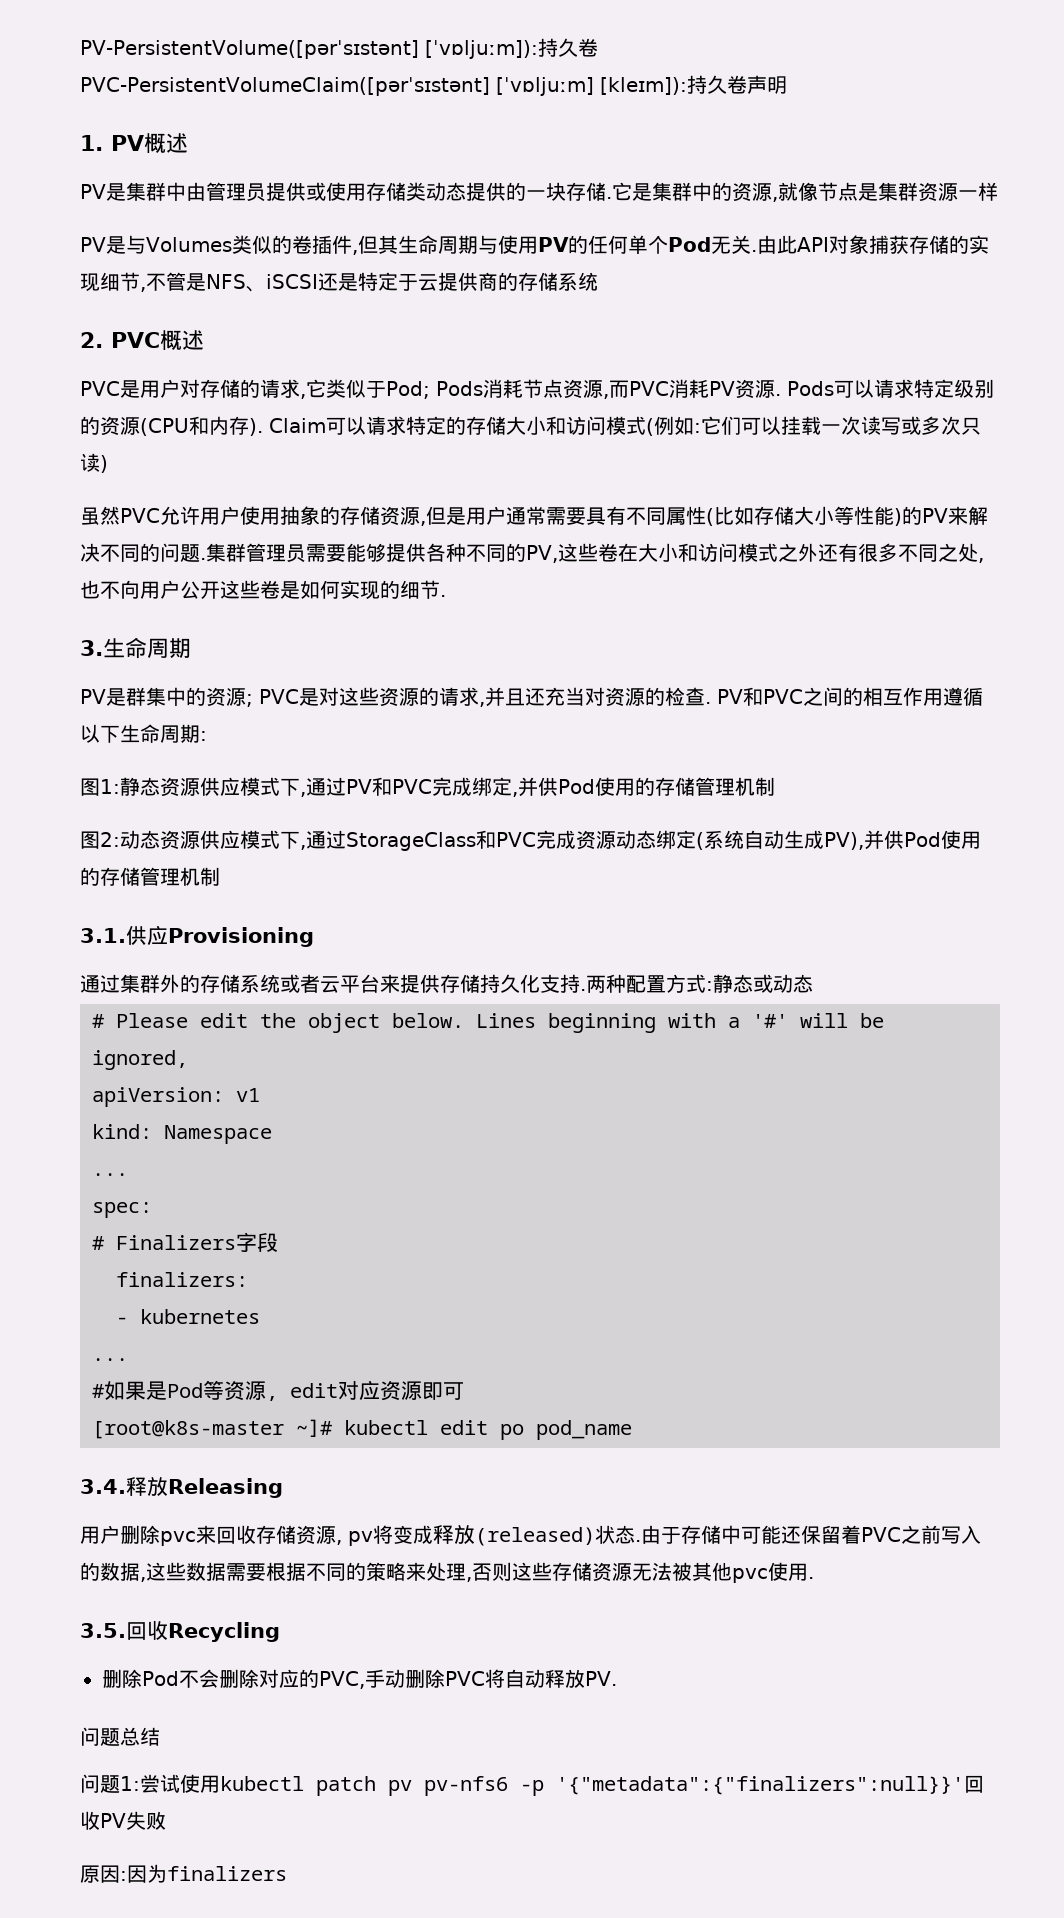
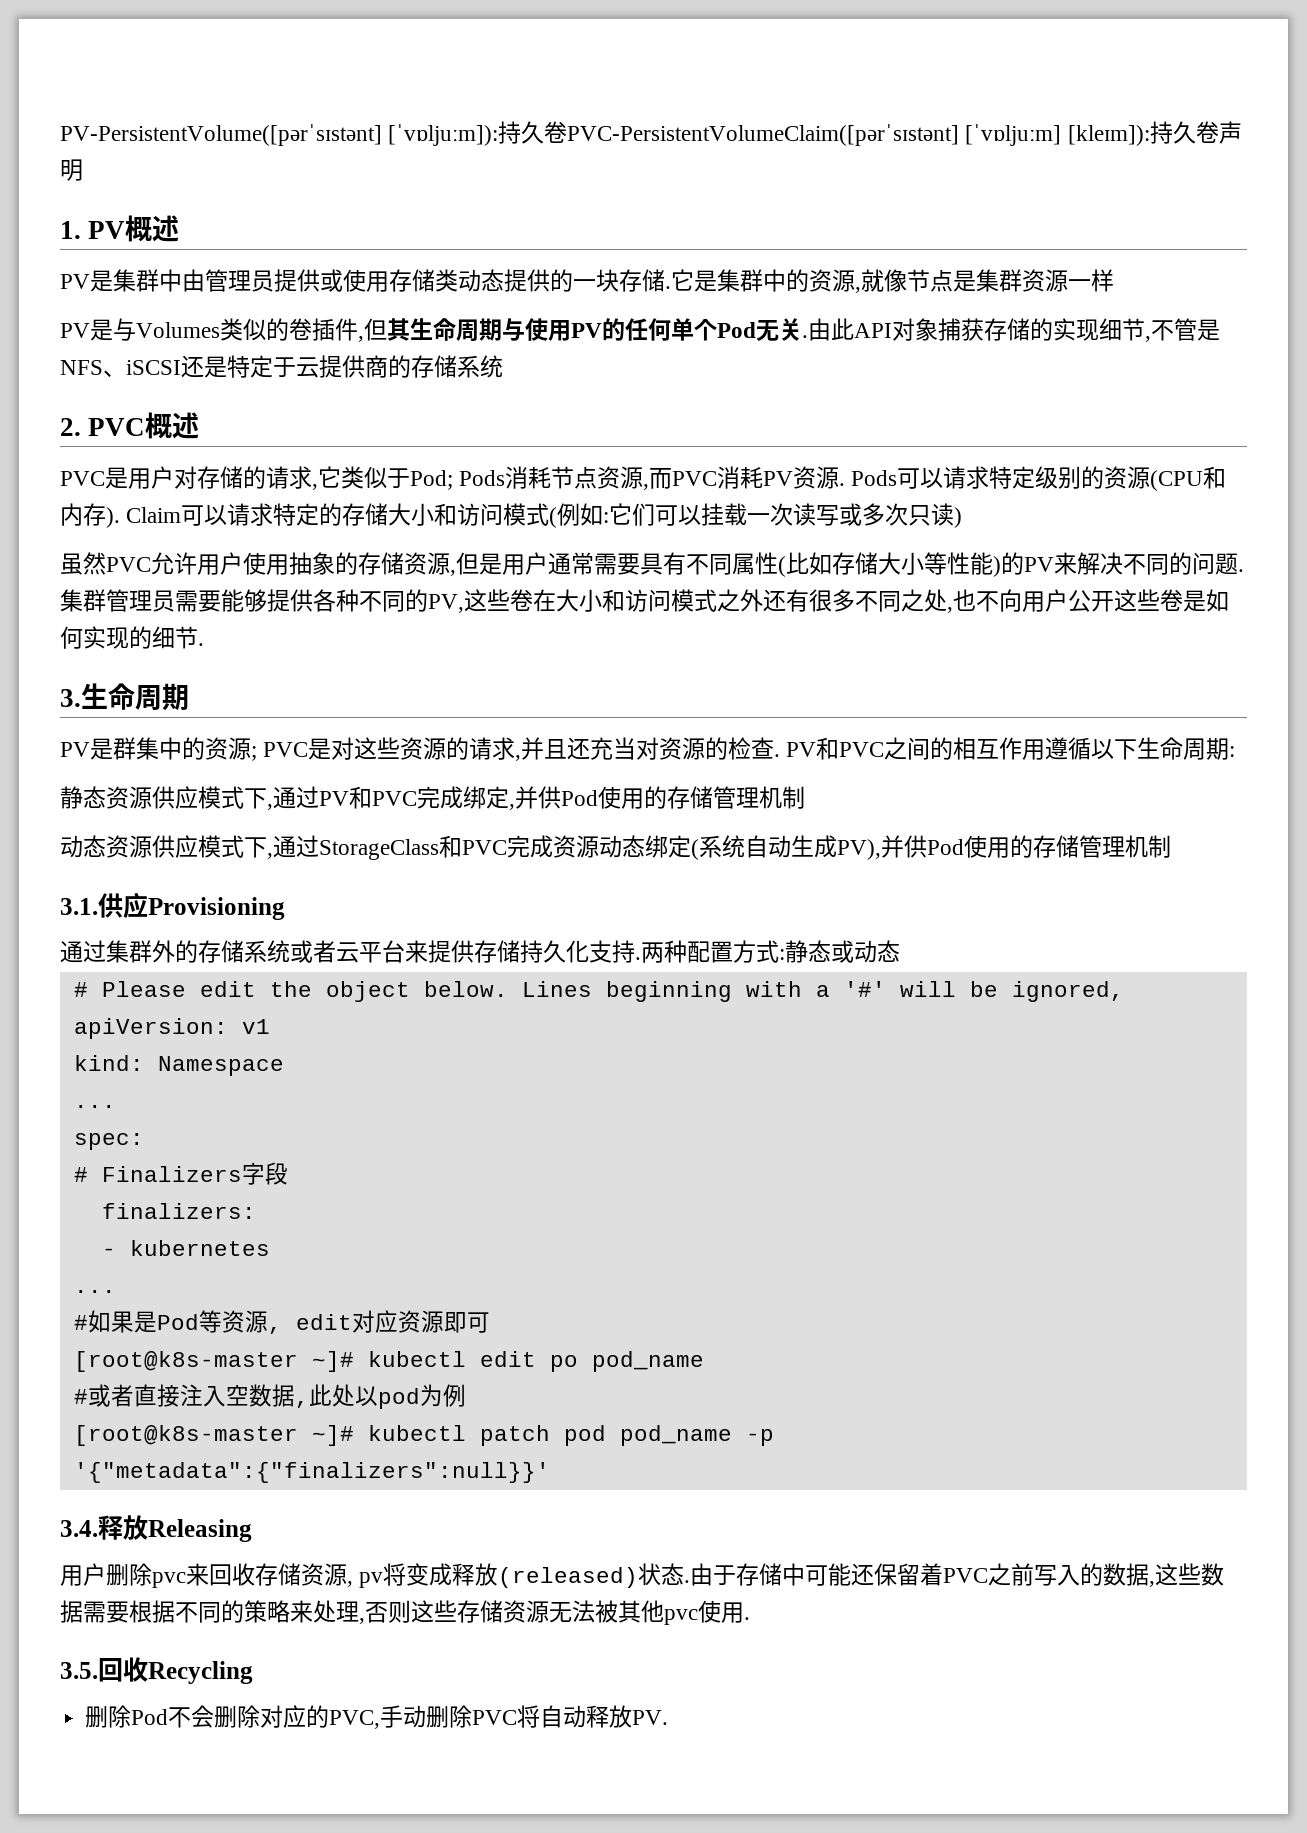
- 图1:静态资源供应模式下,通过PV和PVC完成绑定,并供Pod使用的存储管理机制
+ 静态资源供应模式下,通过PV和PVC完成绑定,并供Pod使用的存储管理机制
- 图2:动态资源供应模式下,通过StorageClass和PVC完成资源动态绑定(系统自动生成PV),并供Pod使用的存储管理机制
+ 动态资源供应模式下,通过StorageClass和PVC完成资源动态绑定(系统自动生成PV),并供Pod使用的存储管理机制
+ #或者直接注入空数据,此处以pod为例
+ [root@k8s-master ~]# kubectl patch pod pod_name -p '{"metadata":{"finalizers":null}}'
- 问题总结
- 问题1:尝试使用kubectl patch pv pv-nfs6 -p '{"metadata":{"finalizers":null}}'回收PV失败
- 原因:因为finalizers

